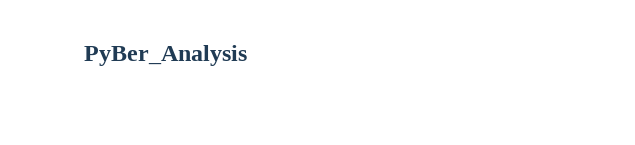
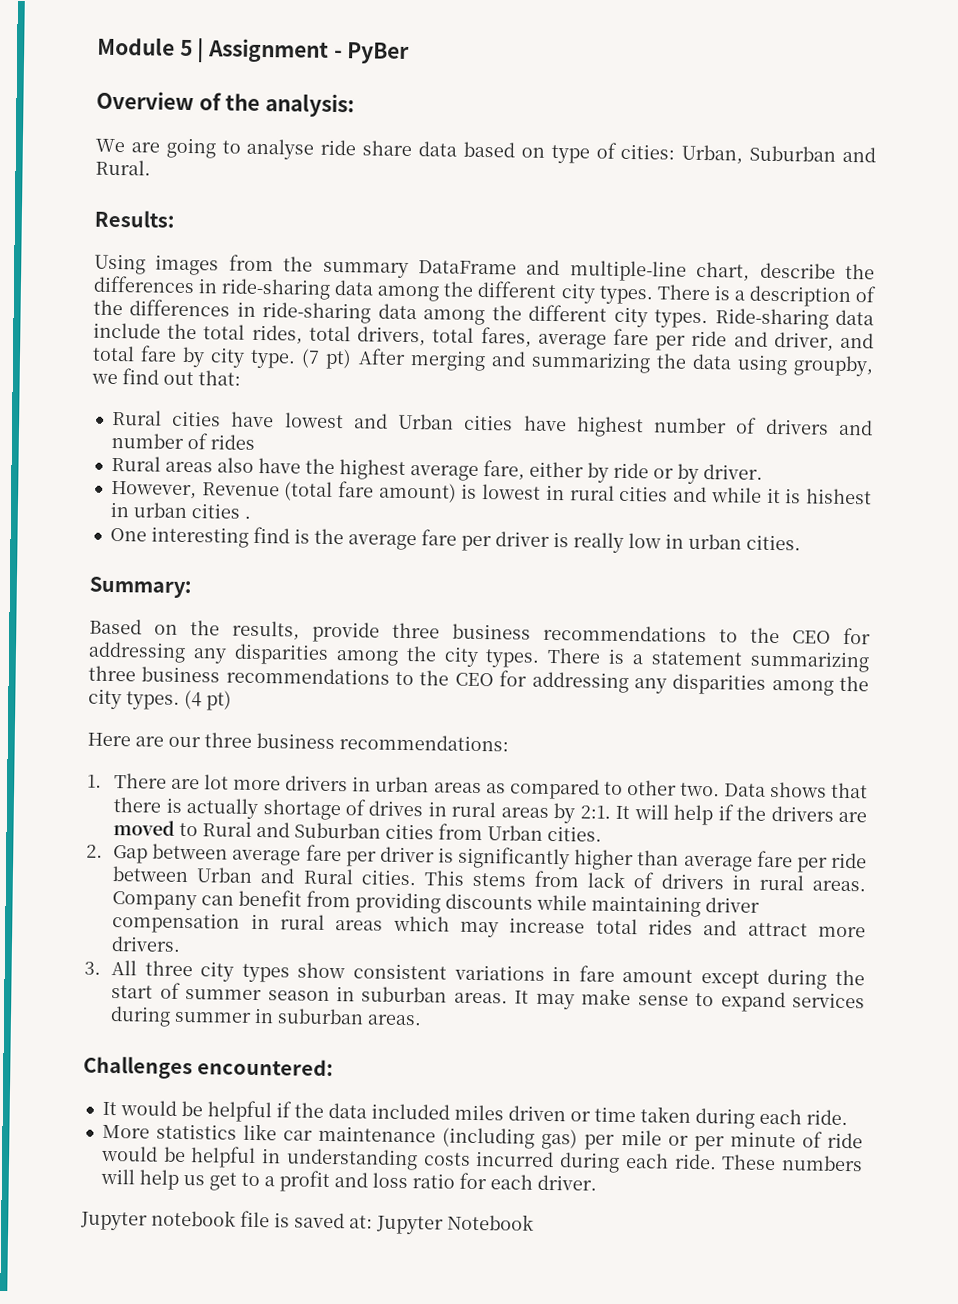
- PyBer_Analysis
+ Module 5 | Assignment - PyBer
+ Overview of the analysis:
+ We are going to analyse ride share data based on type of cities: Urban, Suburban and Rural.
+ Results:
+ Using images from the summary DataFrame and multiple-line chart, describe the differences in ride-sharing data among the different city types. There is a description of the differences in ride-sharing data among the different city types. Ride-sharing data include the total rides, total drivers, total fares, average fare per ride and driver, and total fare by city type. (7 pt) After merging and summarizing the data using groupby, we find out that:
+ Rural cities have lowest and Urban cities have highest number of drivers and number of rides
+ Rural areas also have the highest average fare, either by ride or by driver.
+ However, Revenue (total fare amount) is lowest in rural cities and while it is hishest in urban cities .
+ One interesting find is the average fare per driver is really low in urban cities.
+ Summary:
+ Based on the results, provide three business recommendations to the CEO for addressing any disparities among the city types. There is a statement summarizing three business recommendations to the CEO for addressing any disparities among the city types. (4 pt)
+ Here are our three business recommendations:
+ 1. There are lot more drivers in urban areas as compared to other two. Data shows that there is actually shortage of drives in rural areas by 2:1. It will help if the drivers are moved to Rural and Suburban cities from Urban cities.
+ 2. Gap between average fare per driver is significantly higher than average fare per ride between Urban and Rural cities. This stems from lack of drivers in rural areas. Company can benefit from providing discounts while maintaining driver compensation in rural areas which may increase total rides and attract more drivers.
+ 3. All three city types show consistent variations in fare amount except during the start of summer season in suburban areas. It may make sense to expand services during summer in suburban areas.
+ Challenges encountered:
+ It would be helpful if the data included miles driven or time taken during each ride.
+ More statistics like car maintenance (including gas) per mile or per minute of ride would be helpful in understanding costs incurred during each ride. These numbers will help us get to a profit and loss ratio for each driver.
+ Jupyter notebook file is saved at: Jupyter Notebook

